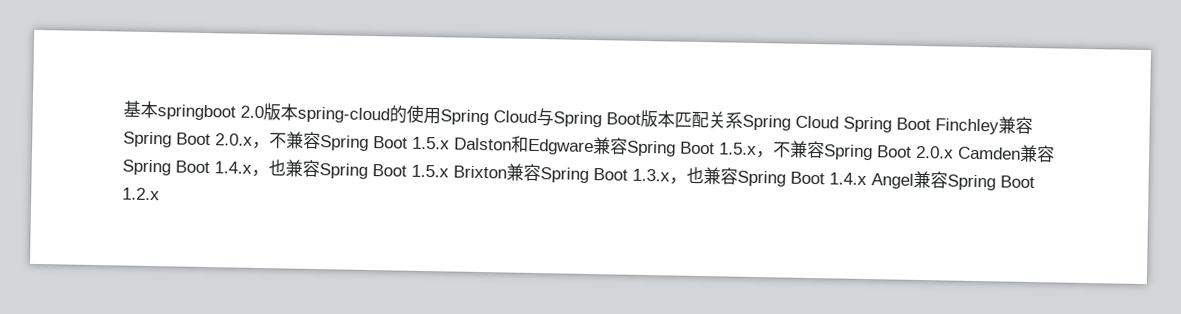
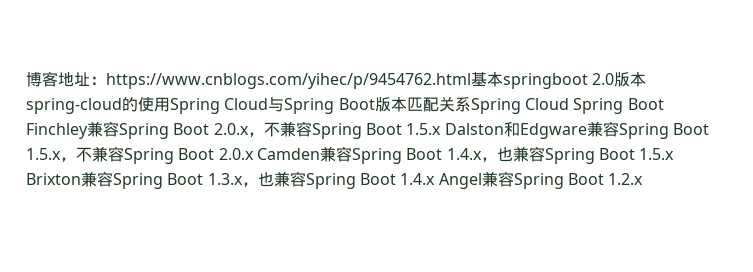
- 基本springboot 2.0版本spring-cloud的使用Spring Cloud与Spring Boot版本匹配关系Spring Cloud Spring Boot Finchley兼容Spring Boot 2.0.x，不兼容Spring Boot 1.5.x Dalston和Edgware兼容Spring Boot 1.5.x，不兼容Spring Boot 2.0.x Camden兼容Spring Boot 1.4.x，也兼容Spring Boot 1.5.x Brixton兼容Spring Boot 1.3.x，也兼容Spring Boot 1.4.x Angel兼容Spring Boot 1.2.x
+ 博客地址：https://www.cnblogs.com/yihec/p/9454762.html基本springboot 2.0版本spring-cloud的使用Spring Cloud与Spring Boot版本匹配关系Spring Cloud Spring Boot Finchley兼容Spring Boot 2.0.x，不兼容Spring Boot 1.5.x Dalston和Edgware兼容Spring Boot 1.5.x，不兼容Spring Boot 2.0.x Camden兼容Spring Boot 1.4.x，也兼容Spring Boot 1.5.x Brixton兼容Spring Boot 1.3.x，也兼容Spring Boot 1.4.x Angel兼容Spring Boot 1.2.x

